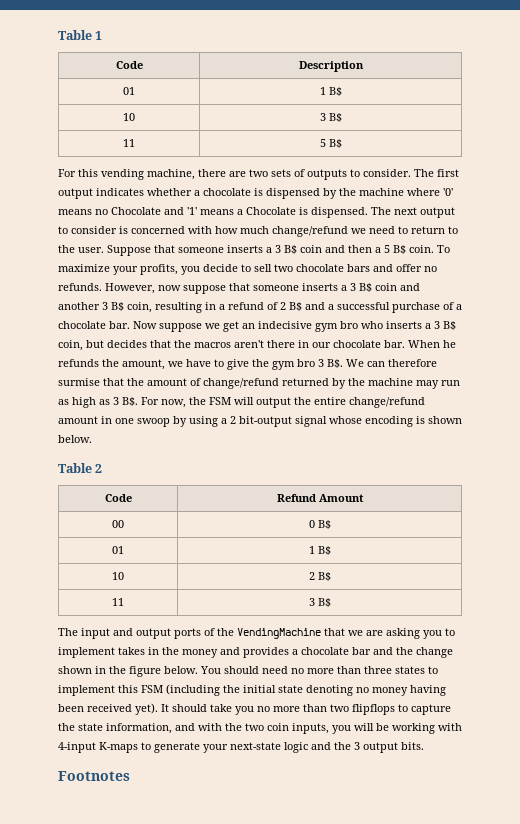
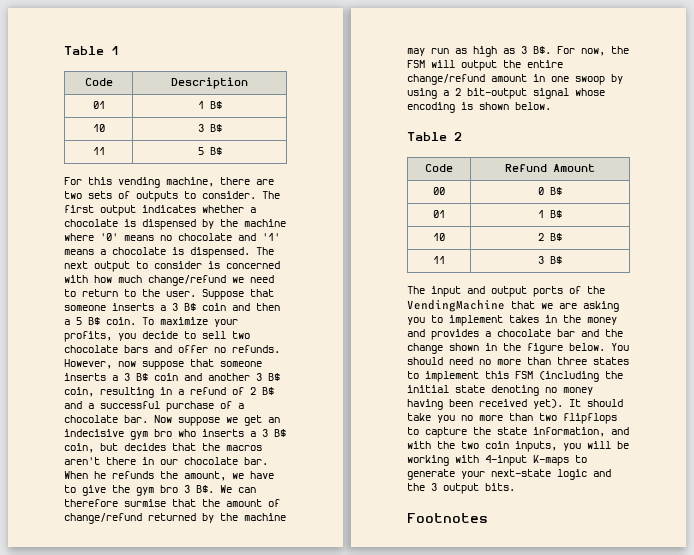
- The first output indicates whether a chocolate is dispensed by the machine where '0' means no Chocolate and '1' means a Chocolate is dispensed.
+ The first output indicates whether a chocolate is dispensed by the machine where '0' means no chocolate and '1' means a chocolate is dispensed.

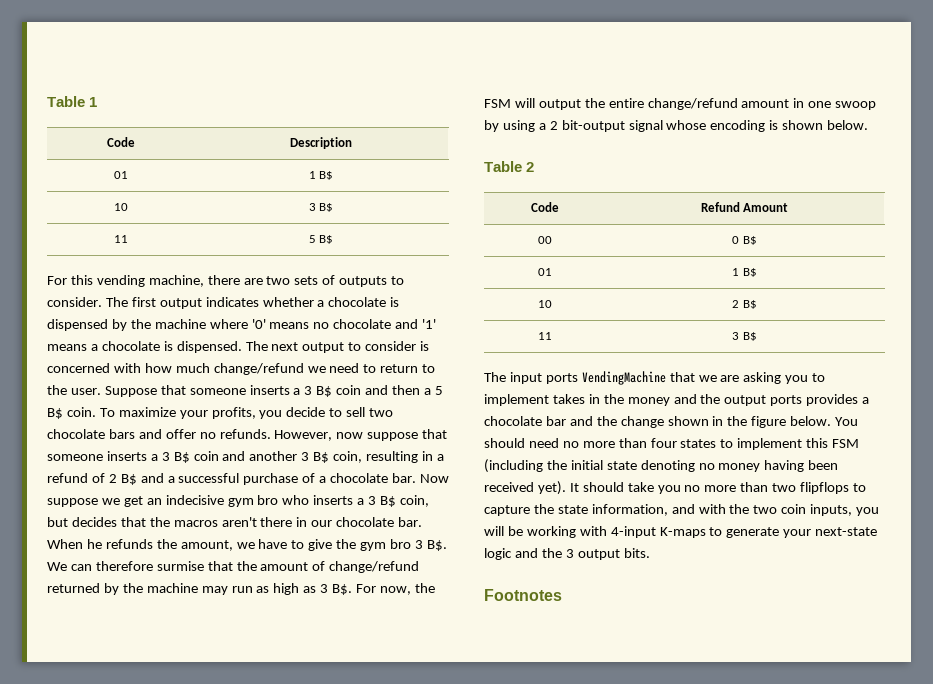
- The input and output ports of the VendingMachine that we are asking you to implement takes in the money and provides a chocolate bar and the change shown in the figure below.
+ The input ports VendingMachine that we are asking you to implement takes in the money and the output ports provides a chocolate bar and the change shown in the figure below.
- You should need no more than three states to implement this FSM (including the initial state denoting no money having been received yet).
+ You should need no more than four states to implement this FSM (including the initial state denoting no money having been received yet).

